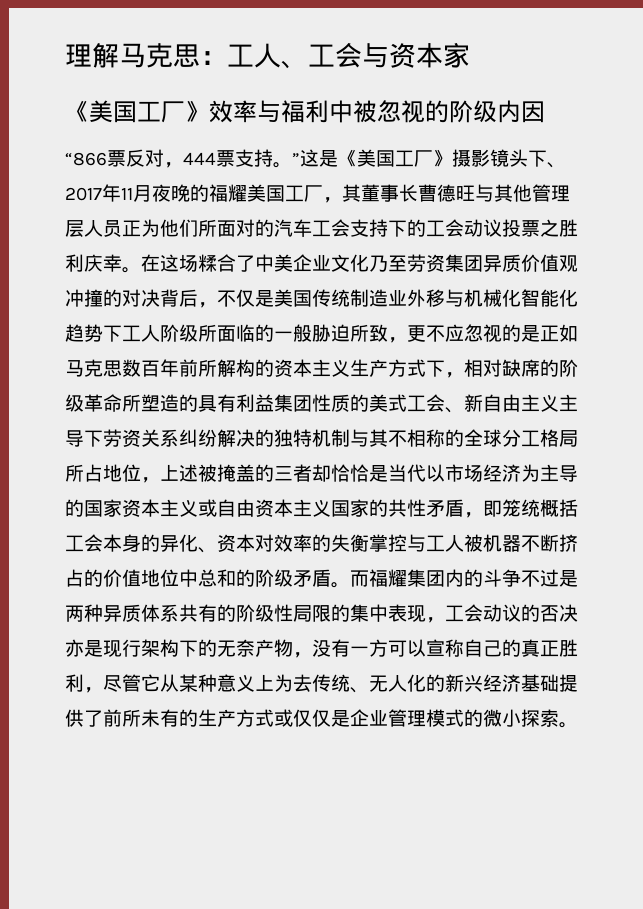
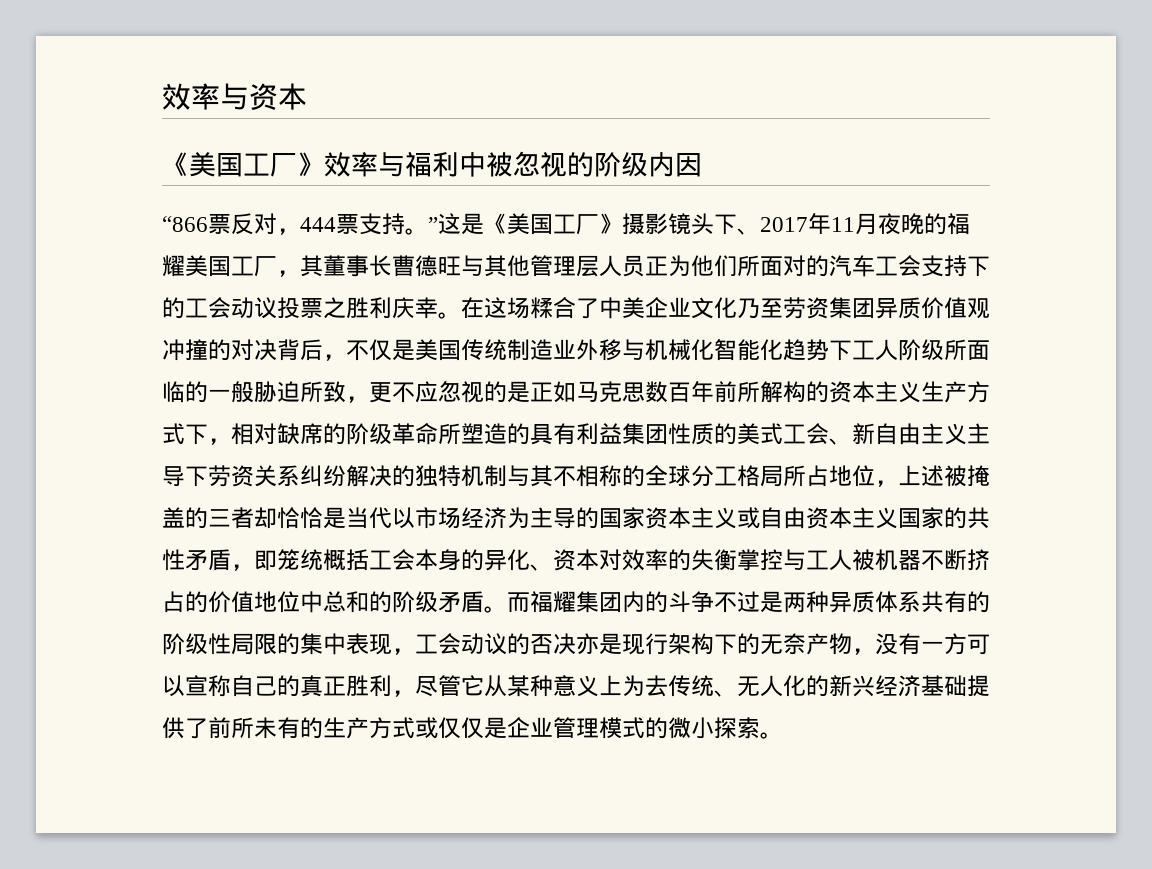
- 理解马克思：工人、工会与资本家
+ 效率与资本

